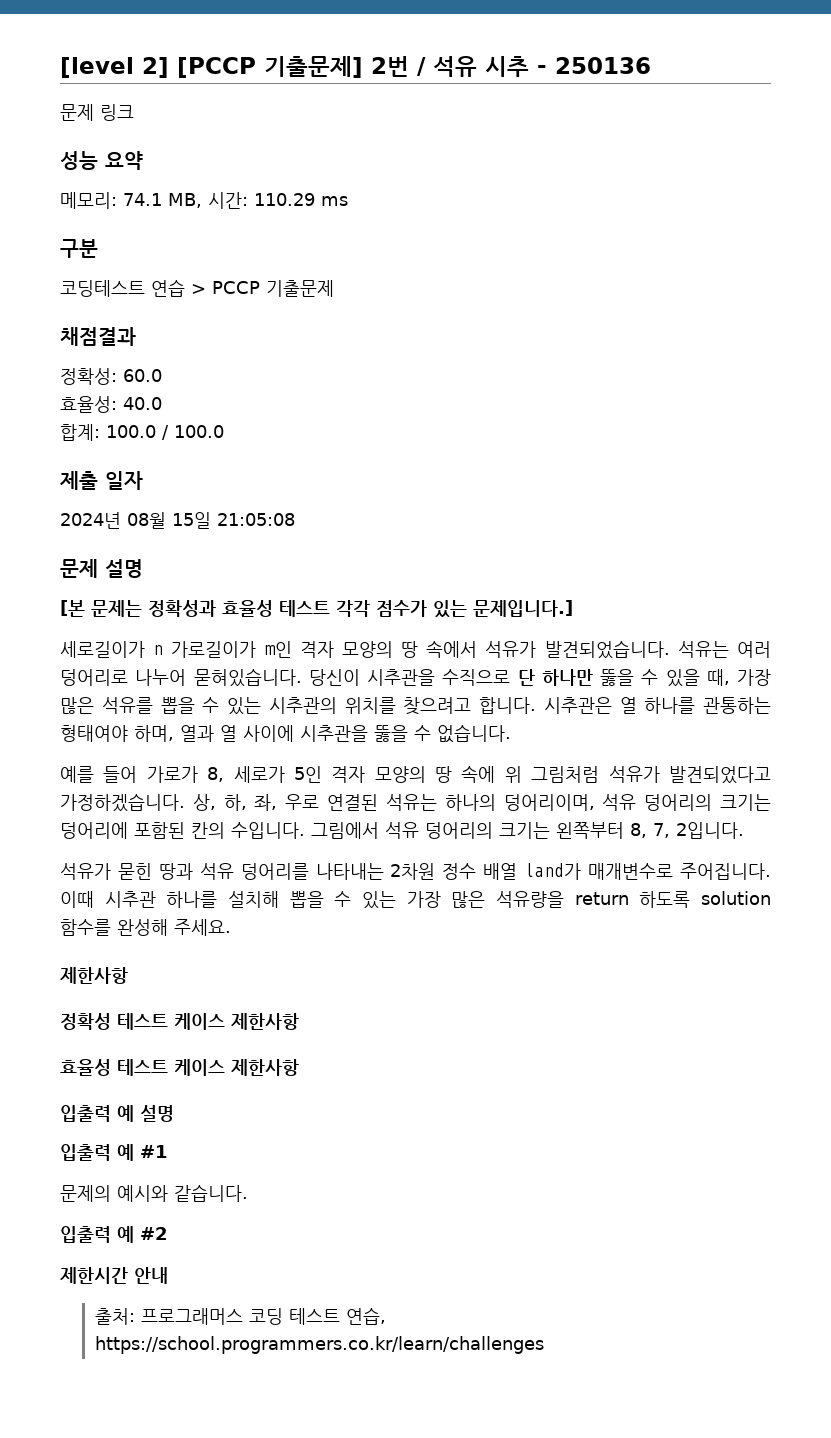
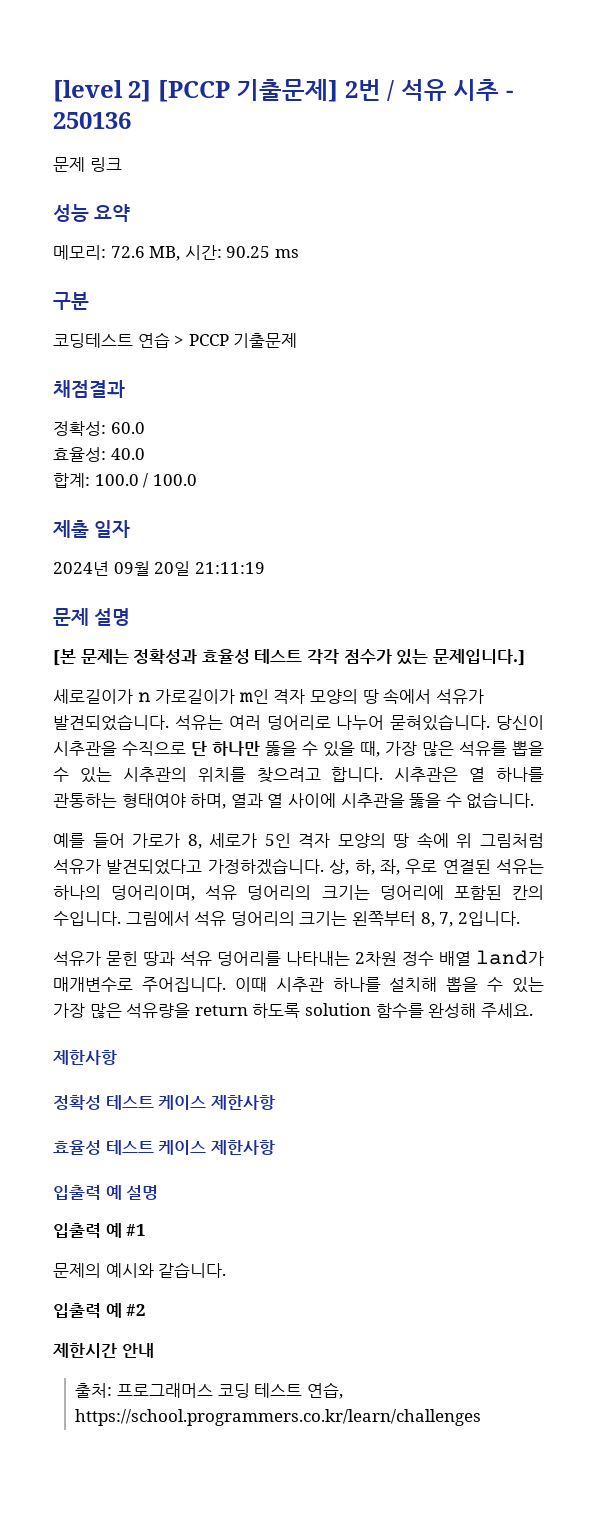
- 메모리: 74.1 MB, 시간: 110.29 ms
+ 메모리: 72.6 MB, 시간: 90.25 ms
- 2024년 08월 15일 21:05:08
+ 2024년 09월 20일 21:11:19

